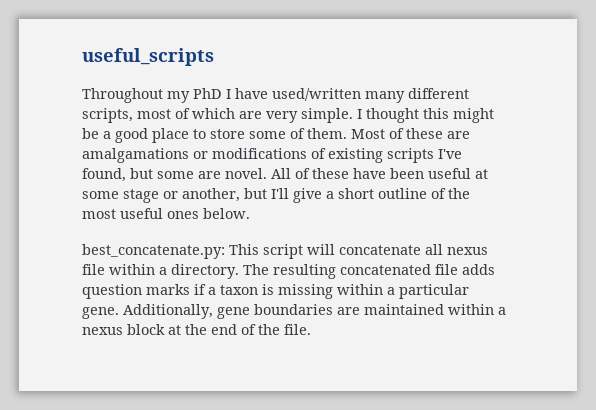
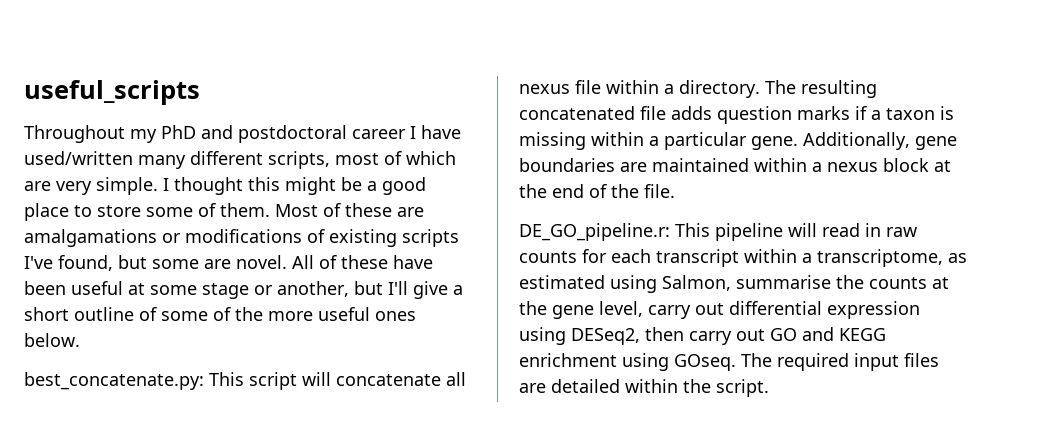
- Throughout my PhD I have used/written many different scripts, most of which are very simple.
+ Throughout my PhD and postdoctoral career I have used/written many different scripts, most of which are very simple.
- All of these have been useful at some stage or another, but I'll give a short outline of the most useful ones below.
+ All of these have been useful at some stage or another, but I'll give a short outline of some of the more useful ones below.
+ DE_GO_pipeline.r: This pipeline will read in raw counts for each transcript within a transcriptome, as estimated using Salmon, summarise the counts at the gene level, carry out differential expression using DESeq2, then carry out GO and KEGG enrichment using GOseq. The required input files are detailed within the script.

